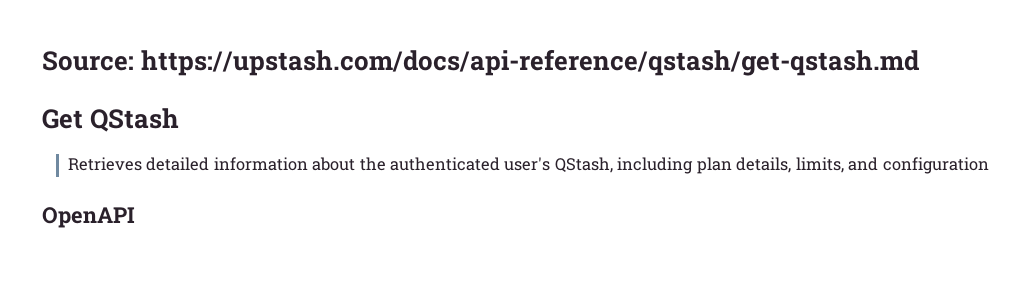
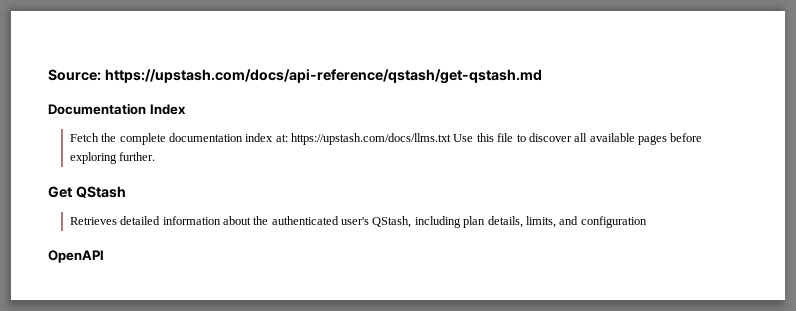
+ Documentation Index
+ Fetch the complete documentation index at: https://upstash.com/docs/llms.txt Use this file to discover all available pages before exploring further.

